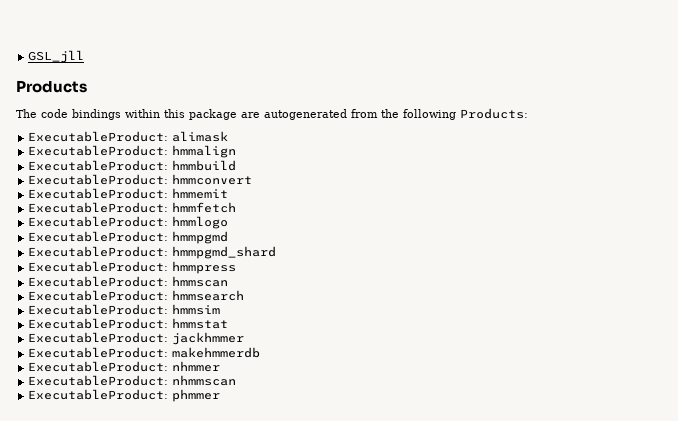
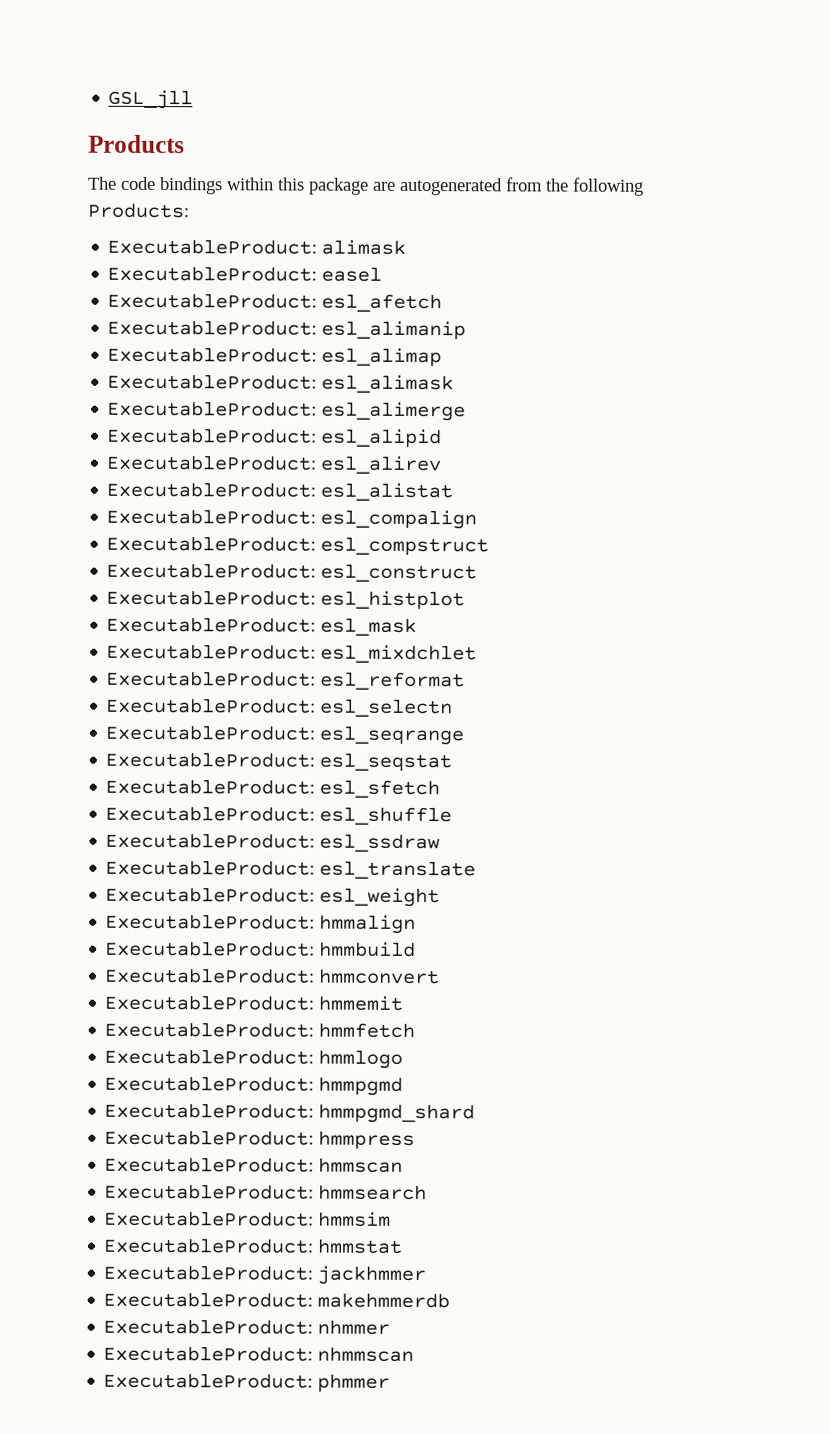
+ ExecutableProduct: easel
+ ExecutableProduct: esl_afetch
+ ExecutableProduct: esl_alimanip
+ ExecutableProduct: esl_alimap
+ ExecutableProduct: esl_alimask
+ ExecutableProduct: esl_alimerge
+ ExecutableProduct: esl_alipid
+ ExecutableProduct: esl_alirev
+ ExecutableProduct: esl_alistat
+ ExecutableProduct: esl_compalign
+ ExecutableProduct: esl_compstruct
+ ExecutableProduct: esl_construct
+ ExecutableProduct: esl_histplot
+ ExecutableProduct: esl_mask
+ ExecutableProduct: esl_mixdchlet
+ ExecutableProduct: esl_reformat
+ ExecutableProduct: esl_selectn
+ ExecutableProduct: esl_seqrange
+ ExecutableProduct: esl_seqstat
+ ExecutableProduct: esl_sfetch
+ ExecutableProduct: esl_shuffle
+ ExecutableProduct: esl_ssdraw
+ ExecutableProduct: esl_translate
+ ExecutableProduct: esl_weight

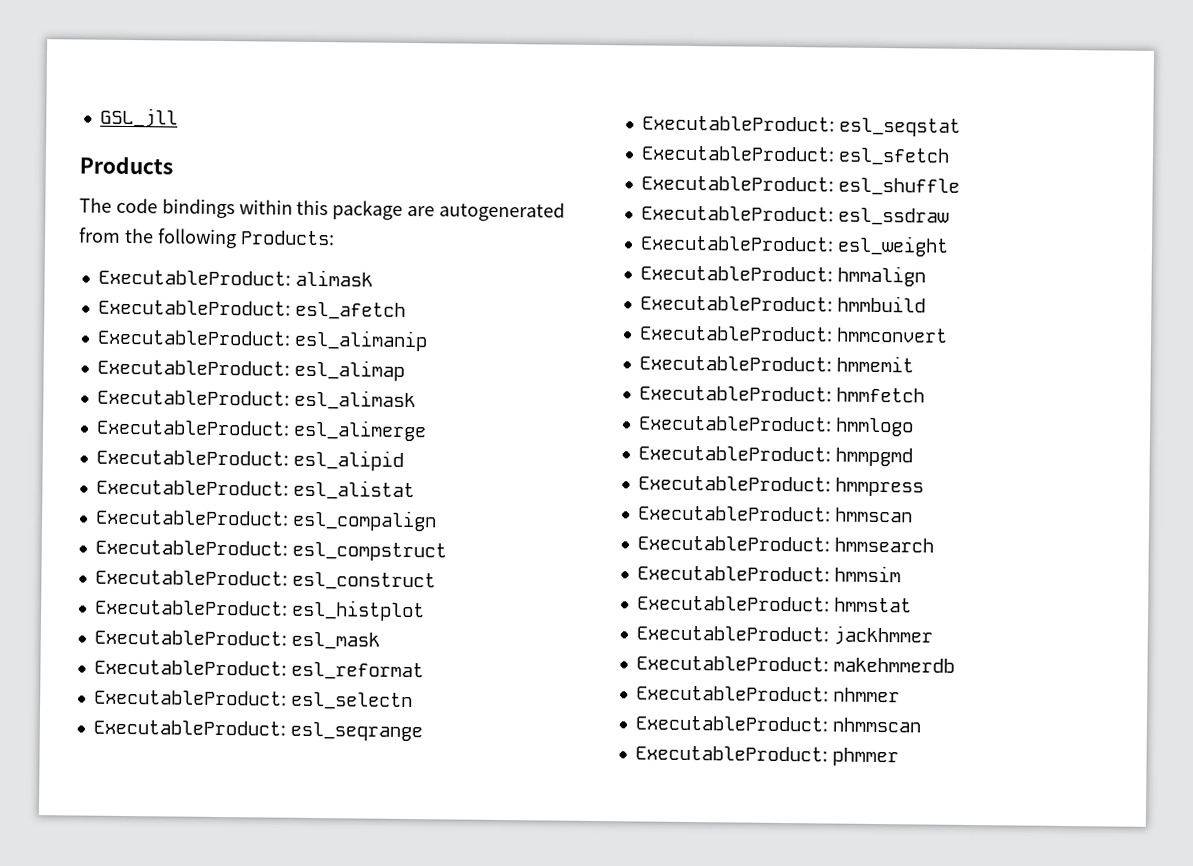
- ExecutableProduct: easel
- ExecutableProduct: esl_alirev
- ExecutableProduct: esl_mixdchlet
- ExecutableProduct: esl_translate
- ExecutableProduct: hmmpgmd_shard

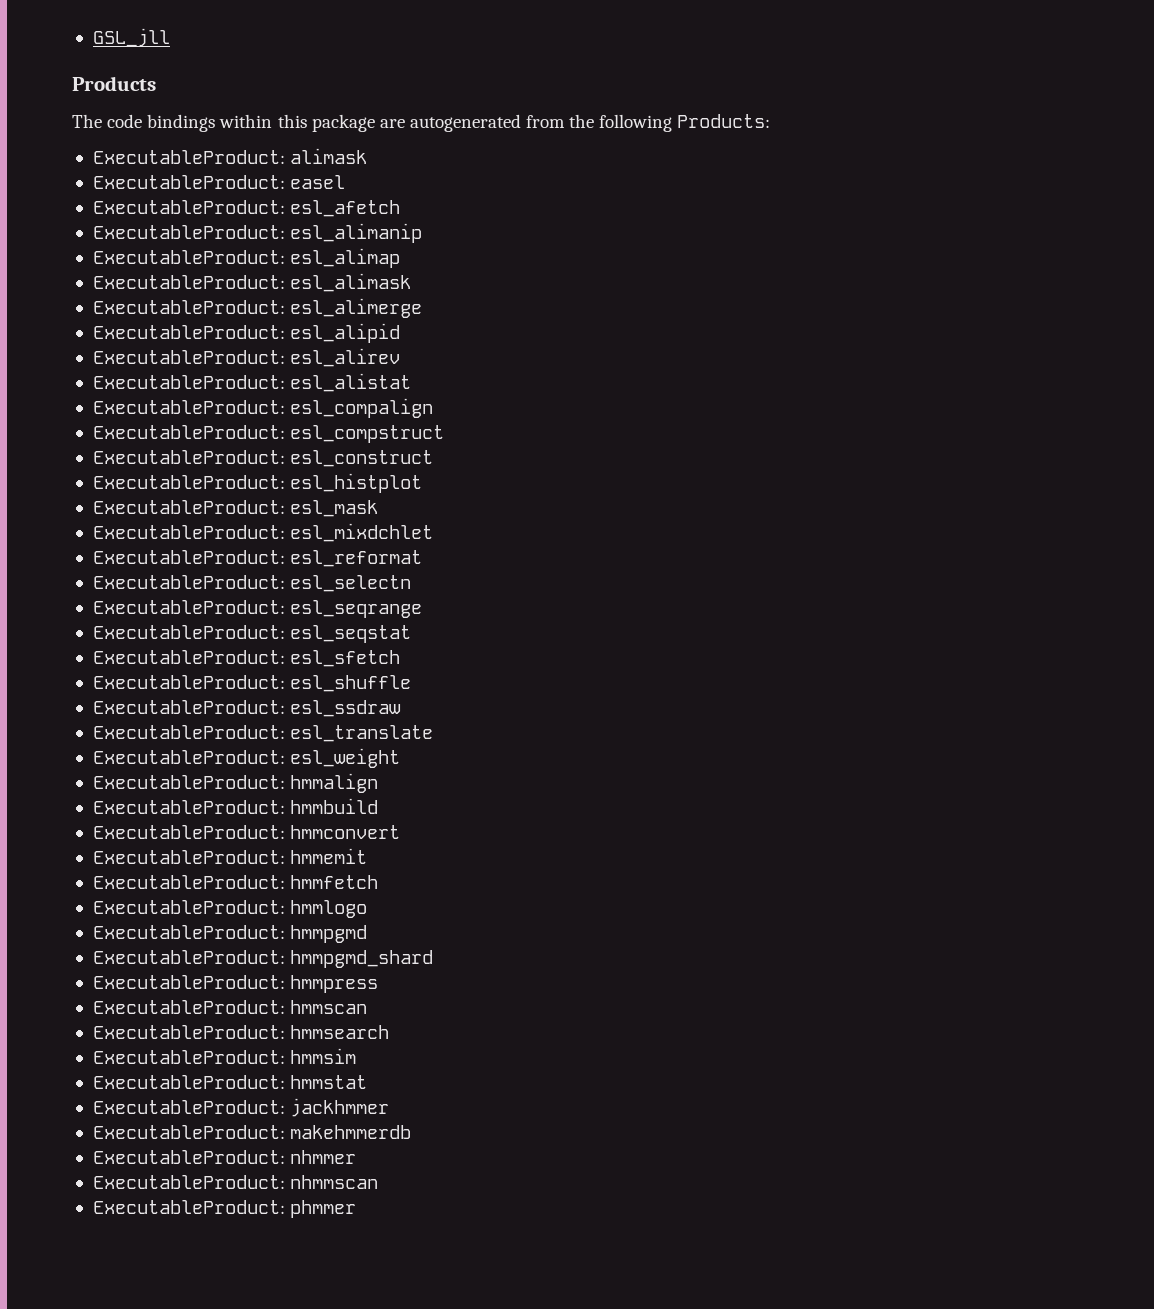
+ ExecutableProduct: easel
+ ExecutableProduct: esl_alirev
+ ExecutableProduct: esl_mixdchlet
+ ExecutableProduct: esl_translate
+ ExecutableProduct: hmmpgmd_shard

